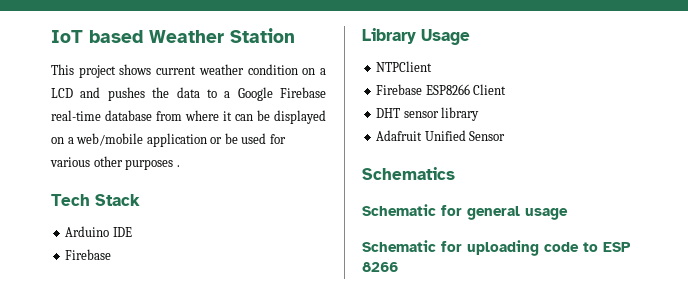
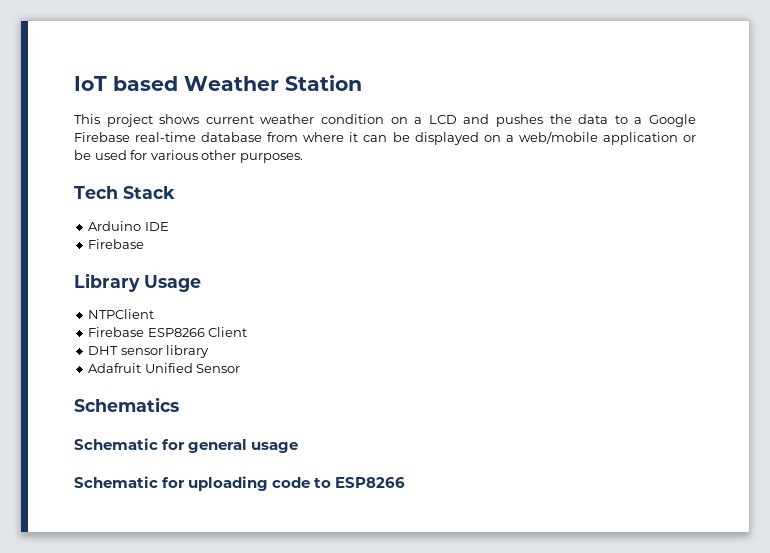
- This project shows current weather condition on a LCD and pushes the data to a Google Firebase real-time database from where it can be displayed on a web/mobile application or be used for various other purposes .
+ This project shows current weather condition on a LCD and pushes the data to a Google Firebase real-time database from where it can be displayed on a web/mobile application or be used for various other purposes.
- Schematic for uploading code to ESP 8266
+ Schematic for uploading code to ESP8266

